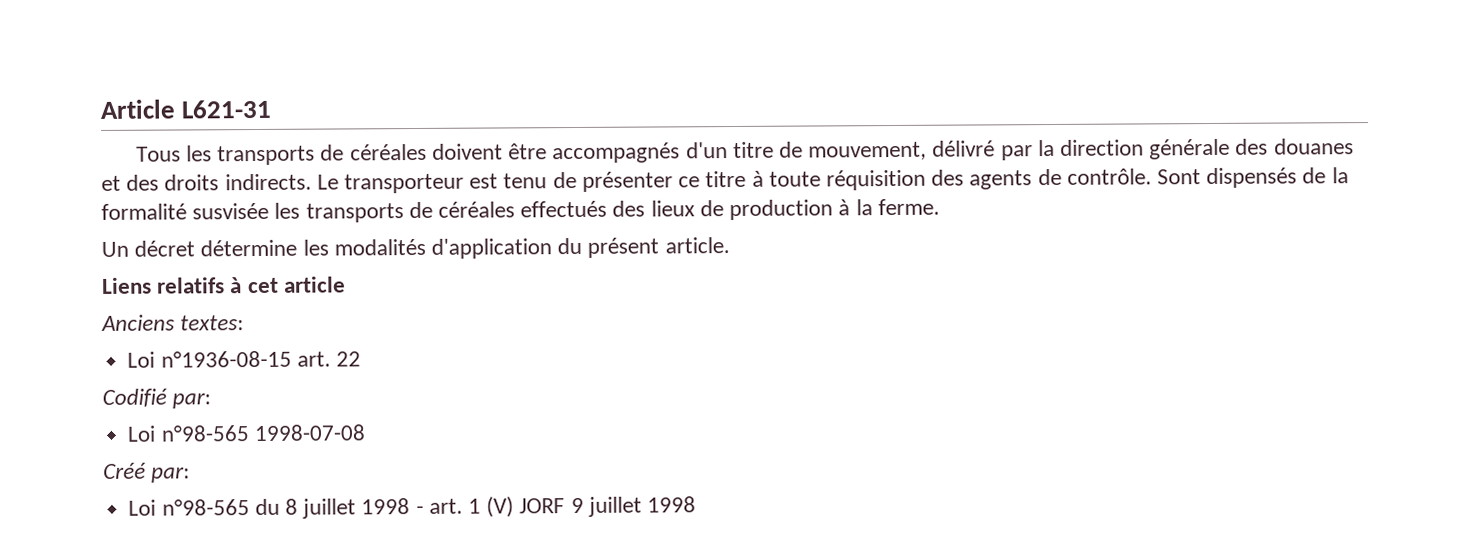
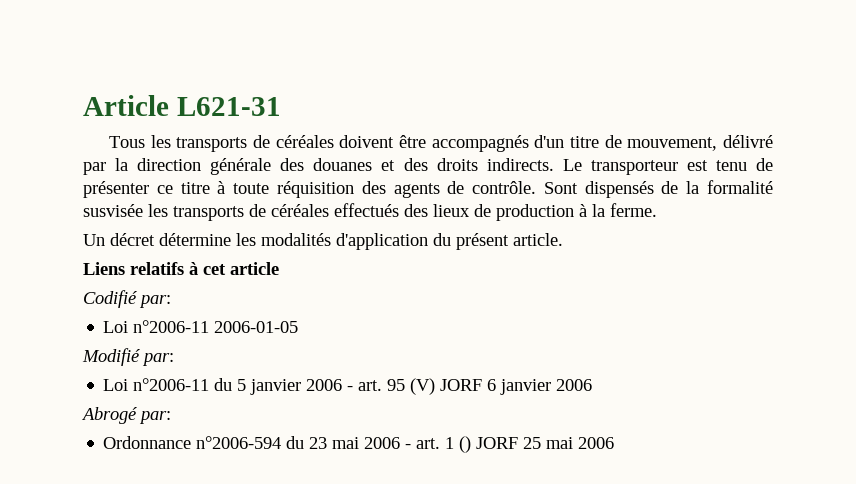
- Anciens textes:
- Loi n°1936-08-15 art. 22
- Loi n°98-565 1998-07-08
- Créé par:
- Loi n°98-565 du 8 juillet 1998 - art. 1 (V) JORF 9 juillet 1998
+ Loi n°2006-11 2006-01-05
+ Modifié par:
+ Loi n°2006-11 du 5 janvier 2006 - art. 95 (V) JORF 6 janvier 2006
+ Abrogé par:
+ Ordonnance n°2006-594 du 23 mai 2006 - art. 1 () JORF 25 mai 2006

